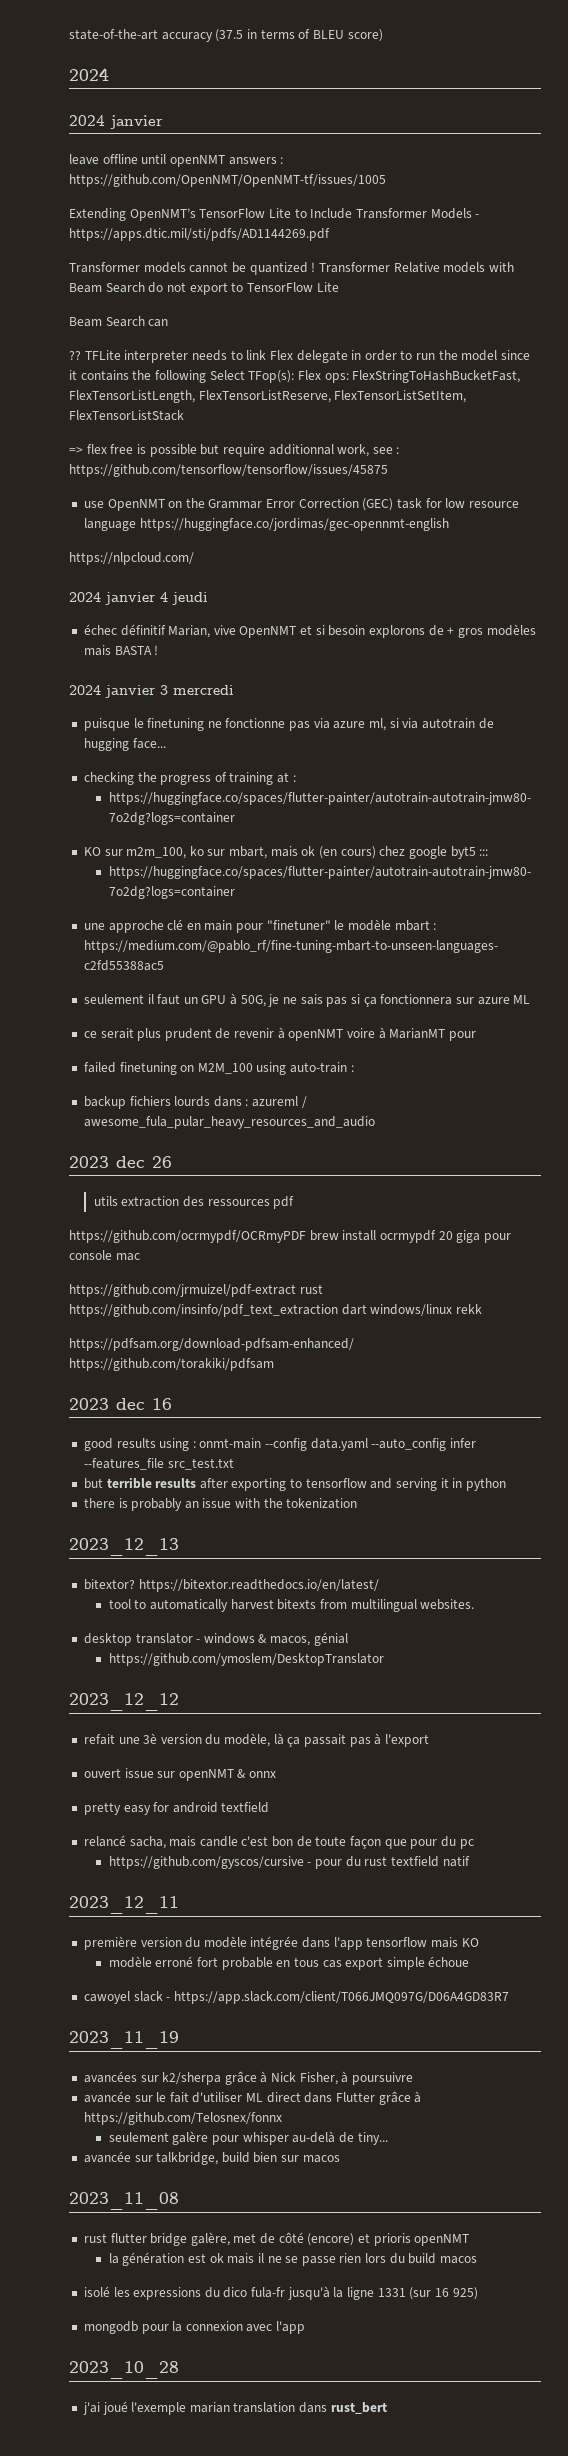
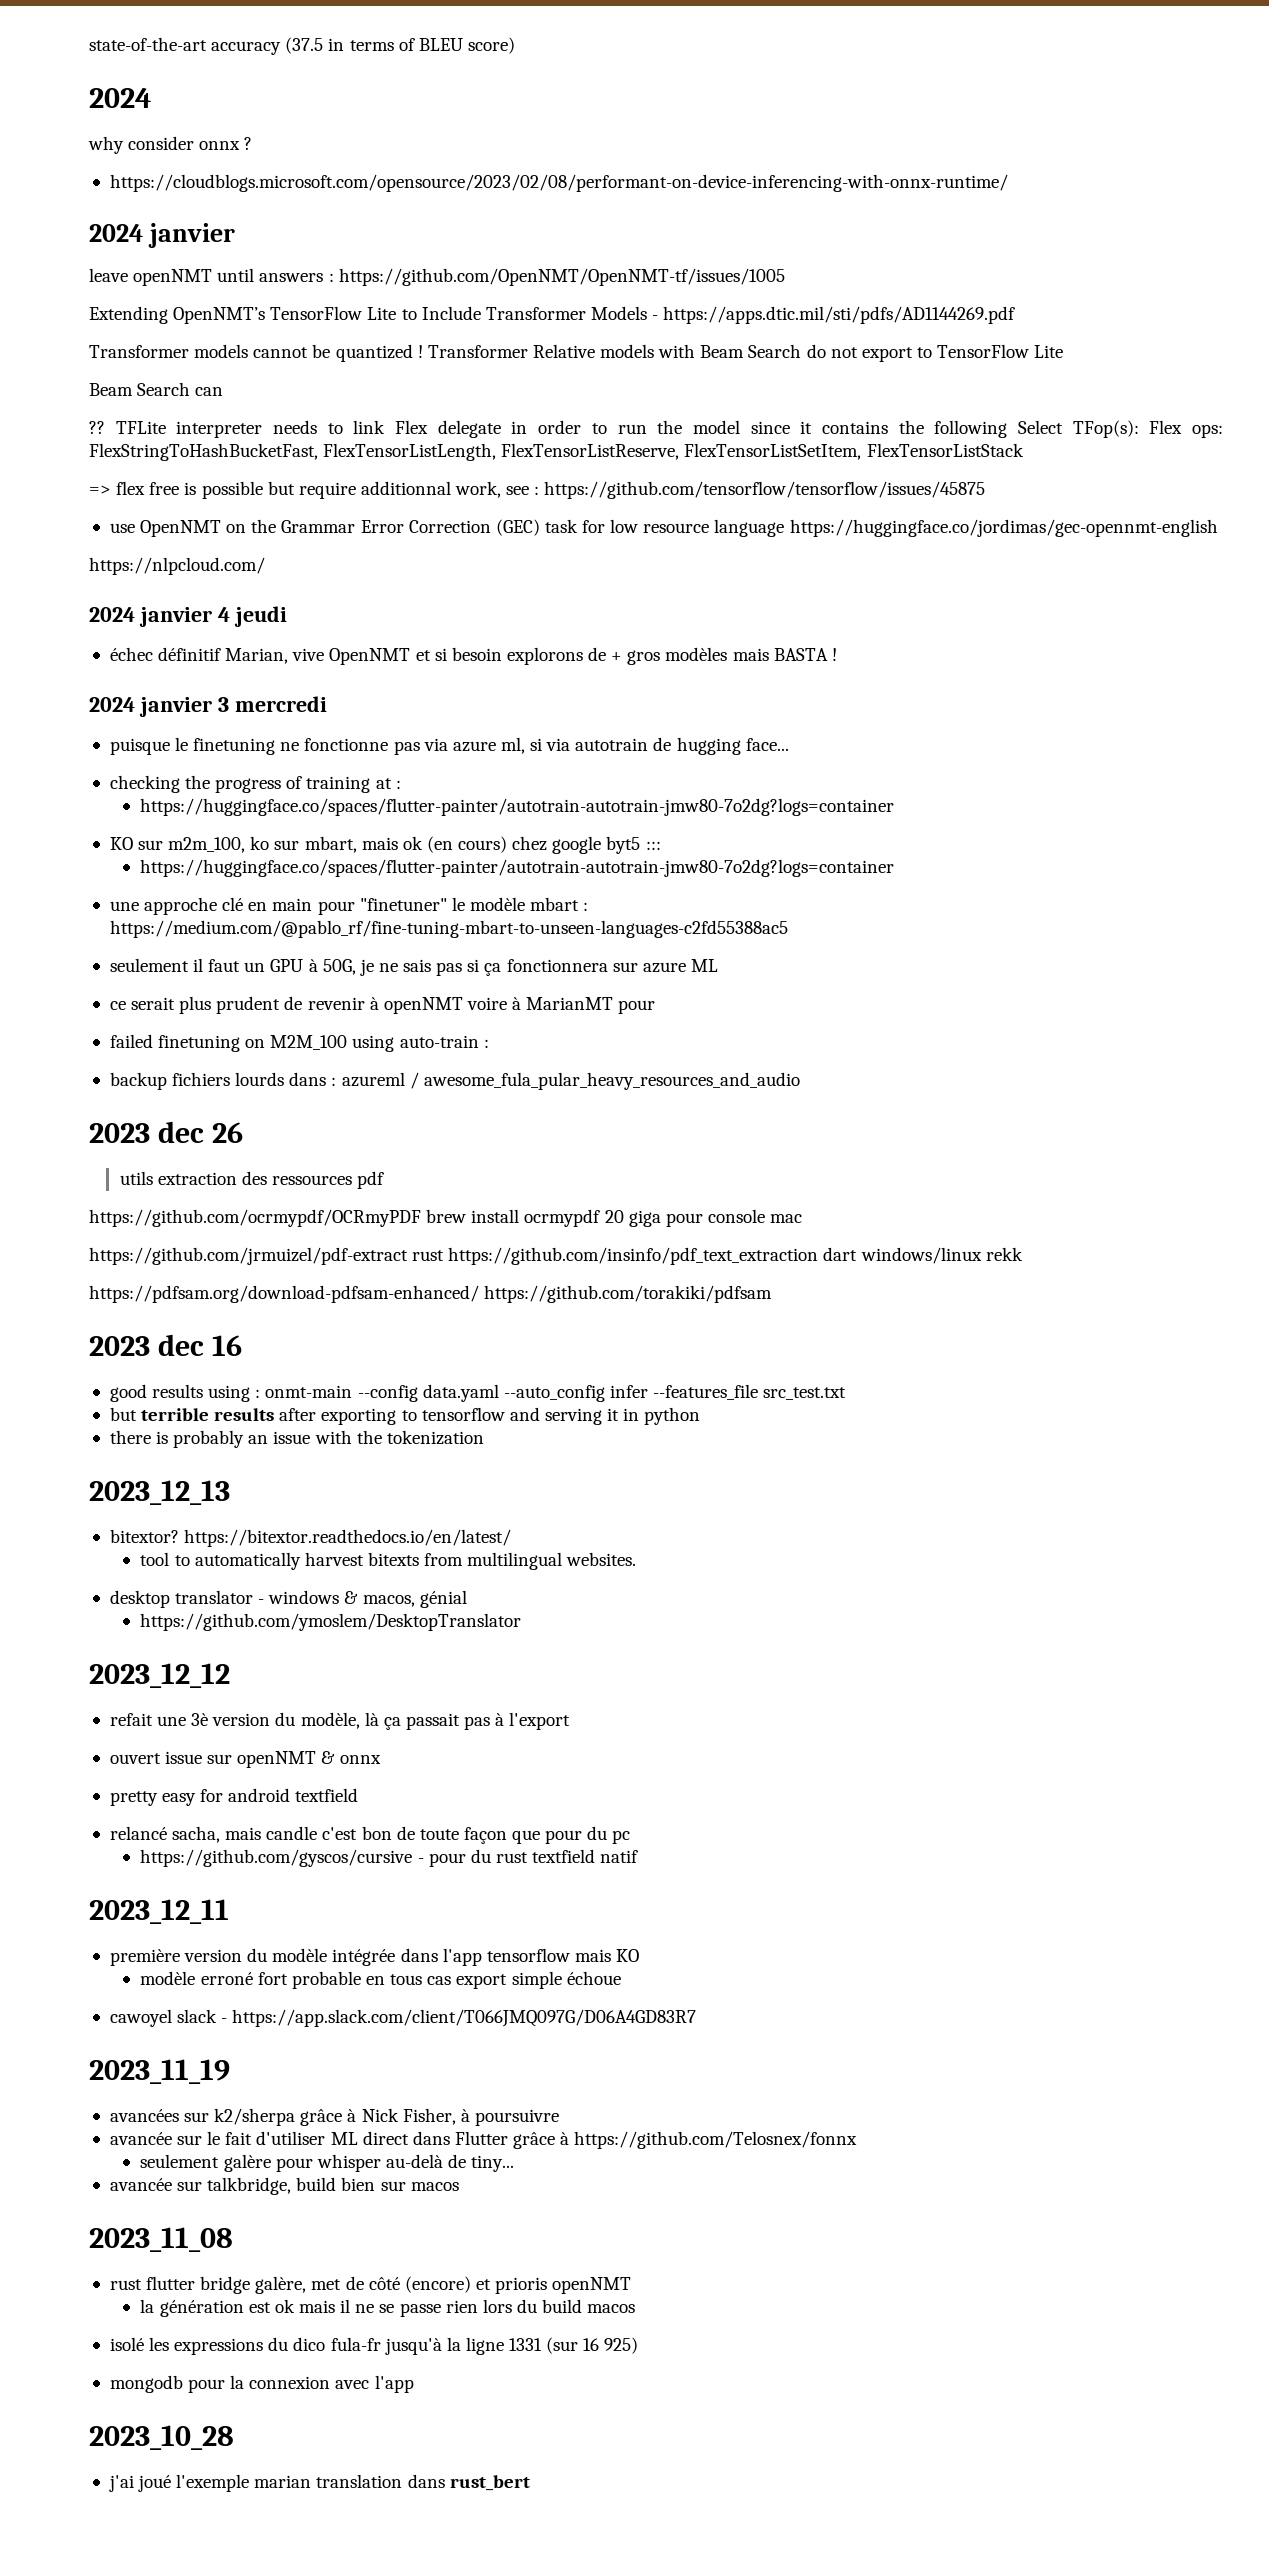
+ why consider onnx ?
+ https://cloudblogs.microsoft.com/opensource/2023/02/08/performant-on-device-inferencing-with-onnx-runtime/
- leave offline until openNMT answers : https://github.com/OpenNMT/OpenNMT-tf/issues/1005
+ leave openNMT until answers : https://github.com/OpenNMT/OpenNMT-tf/issues/1005

